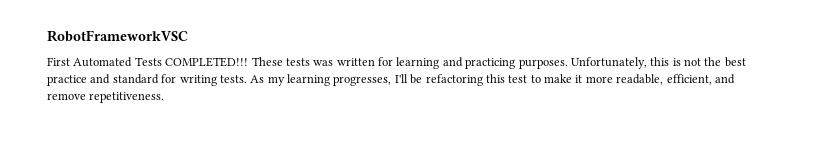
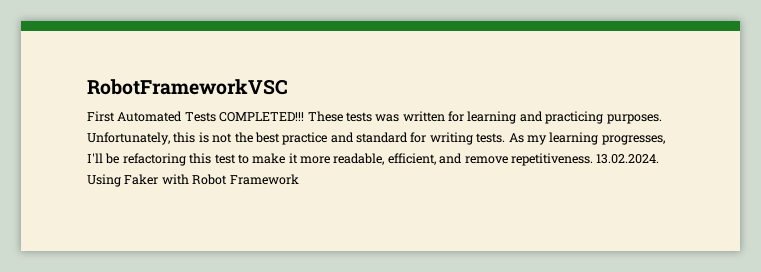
+ 13.02.2024. Using Faker with Robot Framework

